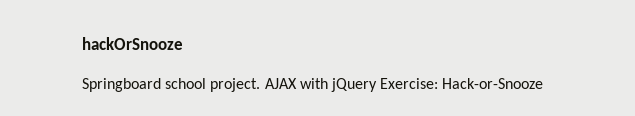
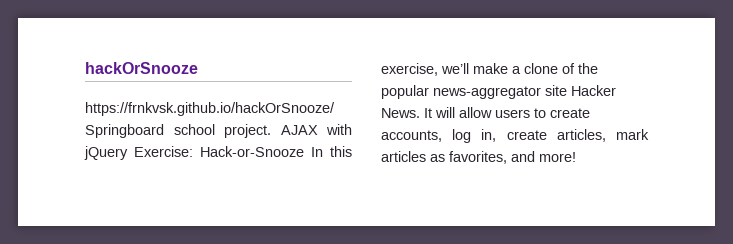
- Springboard school project.
+ https://frnkvsk.github.io/hackOrSnooze/ Springboard school project.
- AJAX with jQuery Exercise: Hack-or-Snooze
+ AJAX with jQuery Exercise: Hack-or-Snooze In this exercise, we’ll make a clone of the popular news-aggregator site Hacker News. It will allow users to create accounts, log in, create articles, mark articles as favorites, and more!

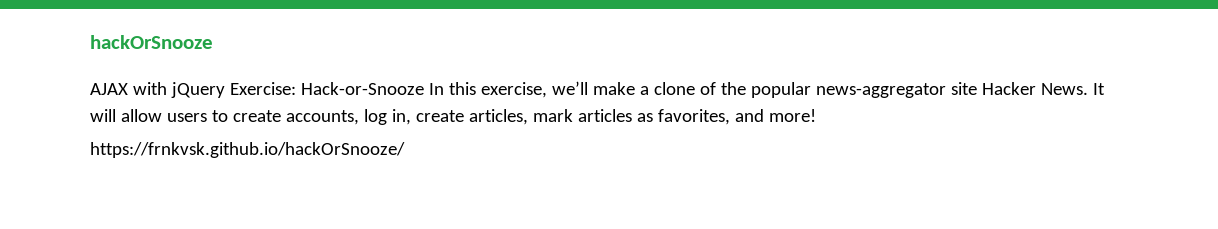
- https://frnkvsk.github.io/hackOrSnooze/ Springboard school project.
+ https://frnkvsk.github.io/hackOrSnooze/

